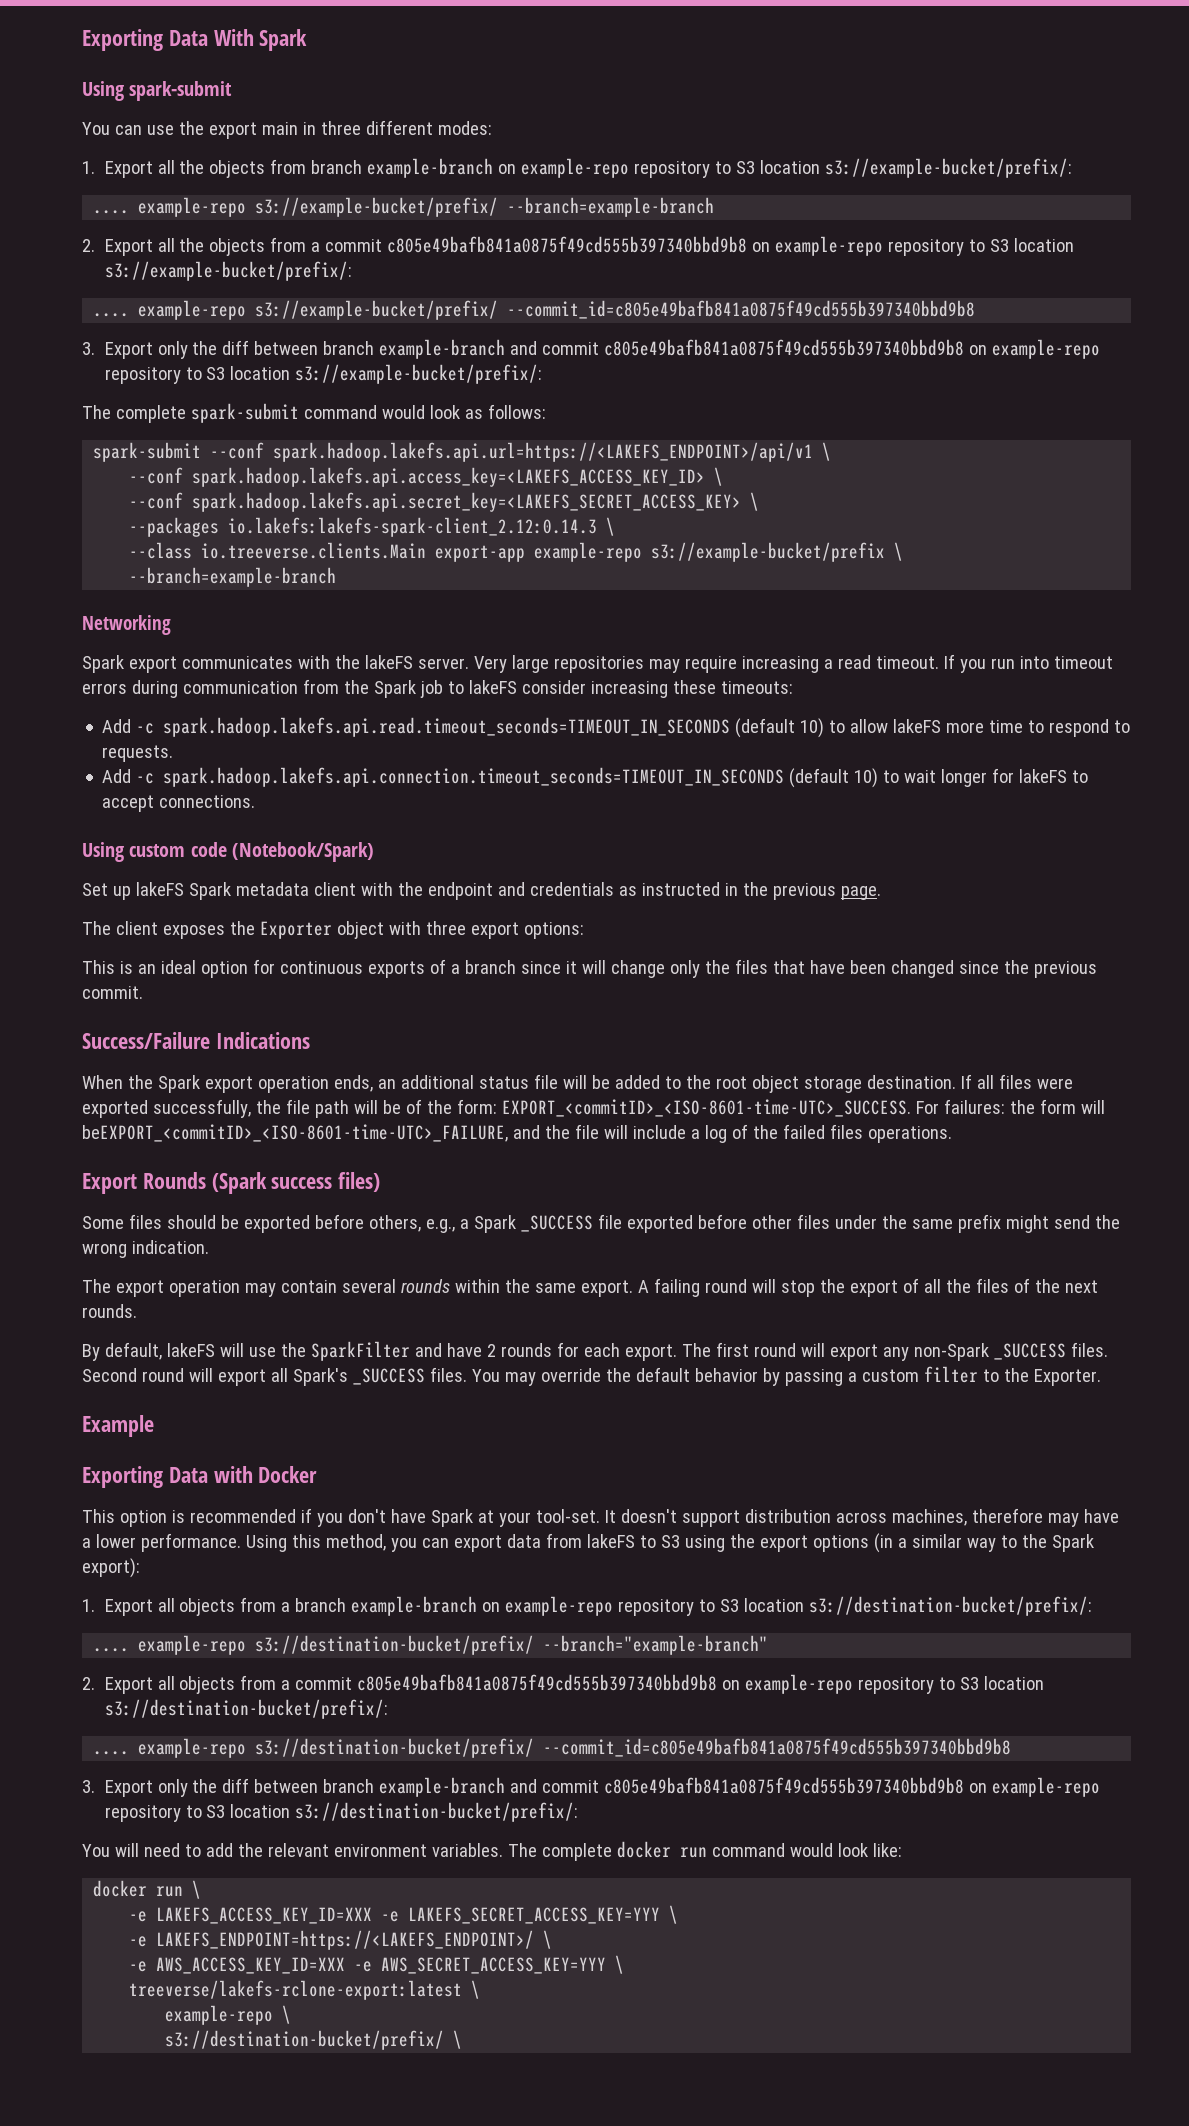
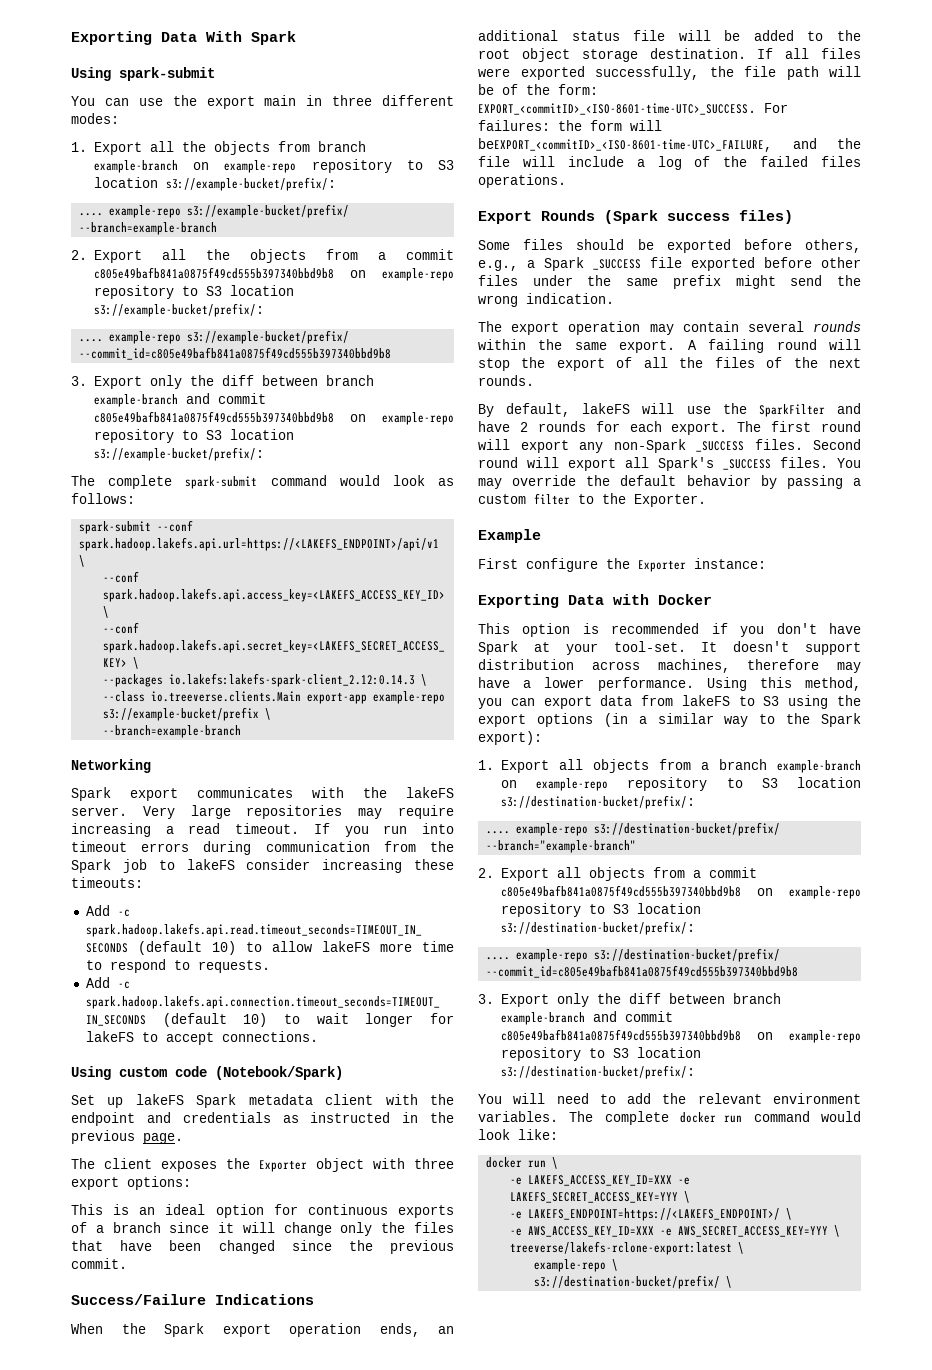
+ First configure the Exporter instance:

